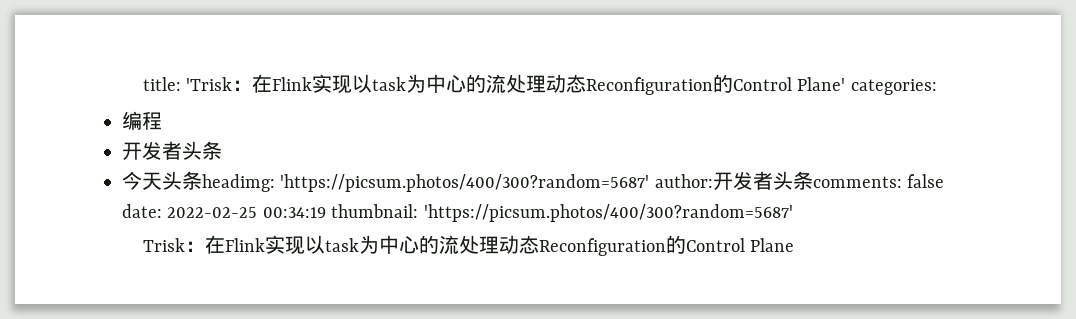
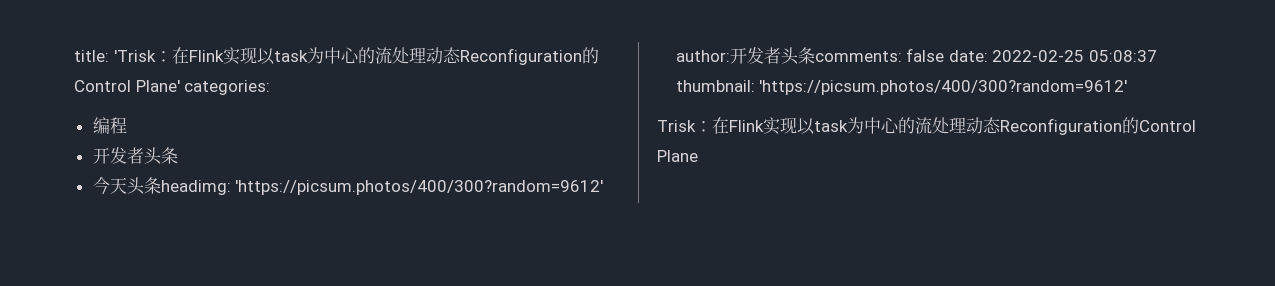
- 今天头条headimg: 'https://picsum.photos/400/300?random=5687' author:开发者头条comments: false date: 2022-02-25 00:34:19 thumbnail: 'https://picsum.photos/400/300?random=5687'
+ 今天头条headimg: 'https://picsum.photos/400/300?random=9612' author:开发者头条comments: false date: 2022-02-25 05:08:37 thumbnail: 'https://picsum.photos/400/300?random=9612'

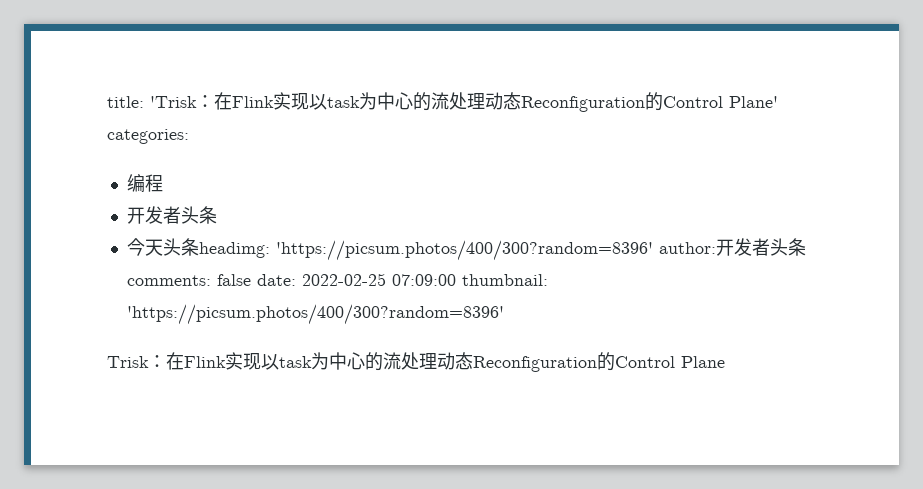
- 今天头条headimg: 'https://picsum.photos/400/300?random=9612' author:开发者头条comments: false date: 2022-02-25 05:08:37 thumbnail: 'https://picsum.photos/400/300?random=9612'
+ 今天头条headimg: 'https://picsum.photos/400/300?random=8396' author:开发者头条comments: false date: 2022-02-25 07:09:00 thumbnail: 'https://picsum.photos/400/300?random=8396'

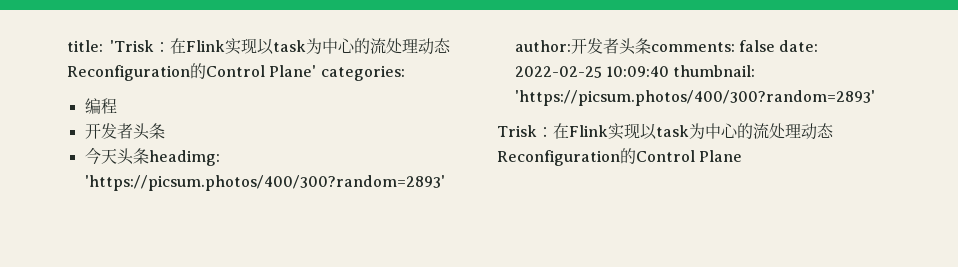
- 今天头条headimg: 'https://picsum.photos/400/300?random=8396' author:开发者头条comments: false date: 2022-02-25 07:09:00 thumbnail: 'https://picsum.photos/400/300?random=8396'
+ 今天头条headimg: 'https://picsum.photos/400/300?random=2893' author:开发者头条comments: false date: 2022-02-25 10:09:40 thumbnail: 'https://picsum.photos/400/300?random=2893'

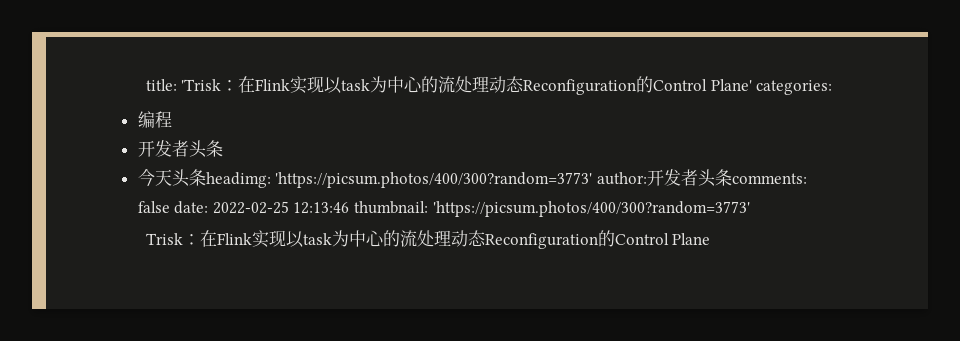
- 今天头条headimg: 'https://picsum.photos/400/300?random=2893' author:开发者头条comments: false date: 2022-02-25 10:09:40 thumbnail: 'https://picsum.photos/400/300?random=2893'
+ 今天头条headimg: 'https://picsum.photos/400/300?random=3773' author:开发者头条comments: false date: 2022-02-25 12:13:46 thumbnail: 'https://picsum.photos/400/300?random=3773'

